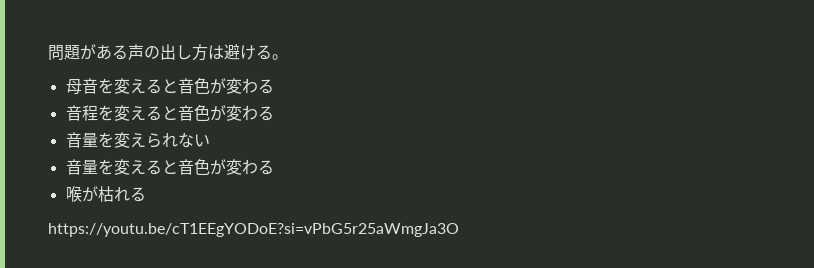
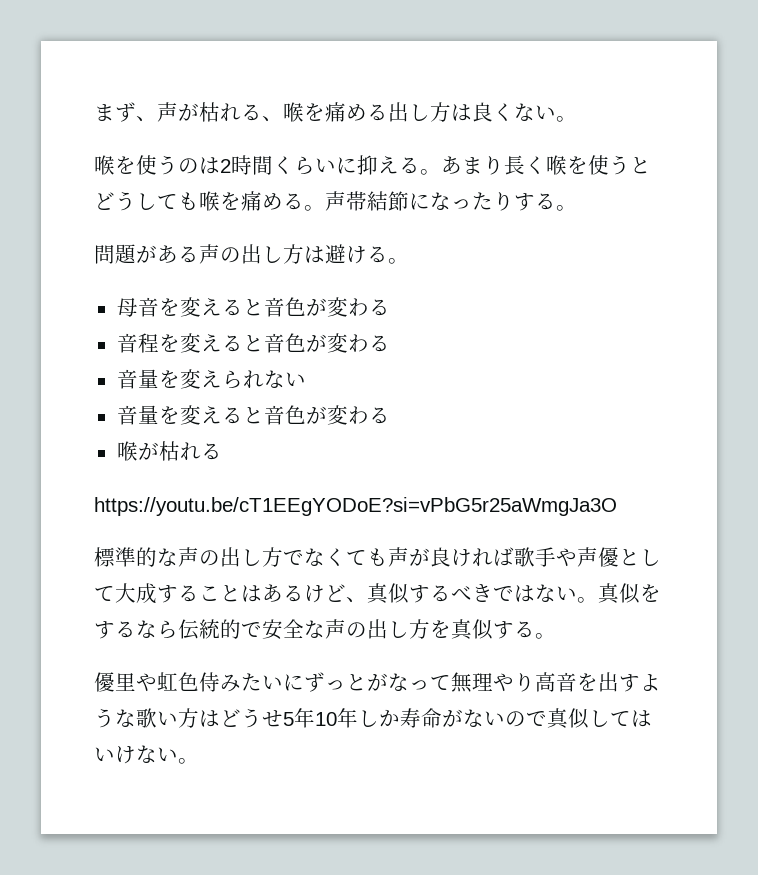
+ まず、声が枯れる、喉を痛める出し方は良くない。
+ 喉を使うのは2時間くらいに抑える。あまり長く喉を使うとどうしても喉を痛める。声帯結節になったりする。
+ 標準的な声の出し方でなくても声が良ければ歌手や声優として大成することはあるけど、真似するべきではない。真似をするなら伝統的で安全な声の出し方を真似する。
+ 優里や虹色侍みたいにずっとがなって無理やり高音を出すような歌い方はどうせ5年10年しか寿命がないので真似してはいけない。

